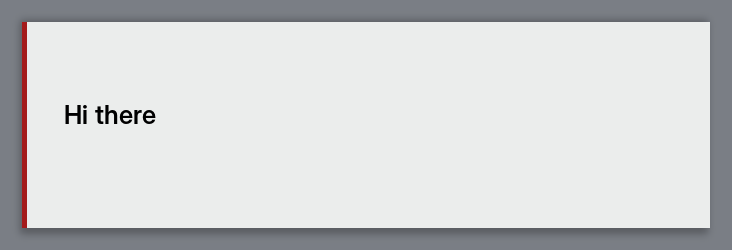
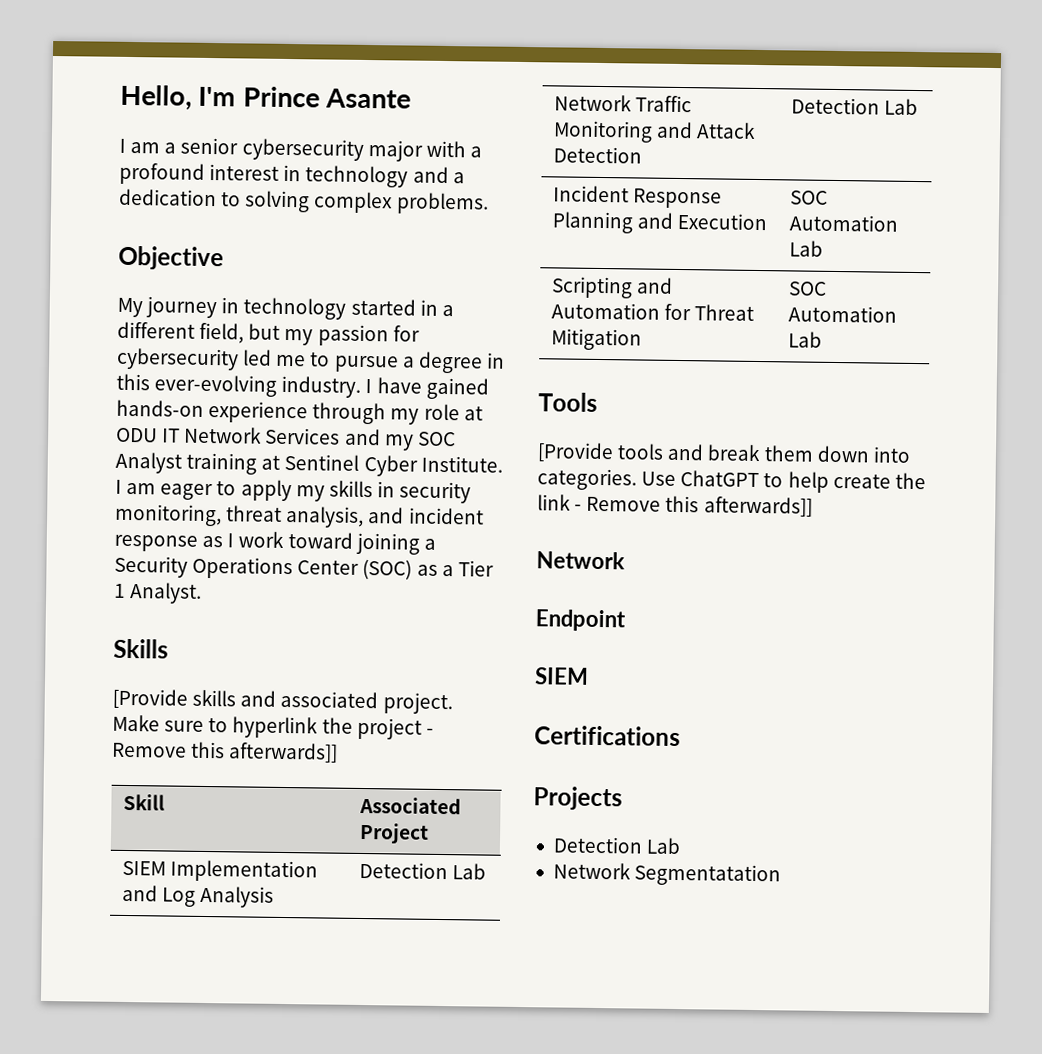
- Hi there
+ Hello, I'm Prince Asante
+ I am a senior cybersecurity major with a profound interest in technology and a dedication to solving complex problems.
+ Objective
+ My journey in technology started in a different field, but my passion for cybersecurity led me to pursue a degree in this ever-evolving industry. I have gained hands-on experience through my role at ODU IT Network Services and my SOC Analyst training at Sentinel Cyber Institute. I am eager to apply my skills in security monitoring, threat analysis, and incident response as I work toward joining a Security Operations Center (SOC) as a Tier 1 Analyst.
+ Skills
+ [Provide skills and associated project. Make sure to hyperlink the project - Remove this afterwards]]
+ Skill | Associated Project
+ SIEM Implementation and Log Analysis | Detection Lab
+ Network Traffic Monitoring and Attack Detection | Detection Lab
+ Incident Response Planning and Execution | SOC Automation Lab
+ Scripting and Automation for Threat Mitigation | SOC Automation Lab
+ Tools
+ [Provide tools and break them down into categories. Use ChatGPT to help create the link - Remove this afterwards]]
+ Network
+ Endpoint
+ SIEM
+ Certifications
+ Projects
+ Detection Lab
+ Network Segmentatation

